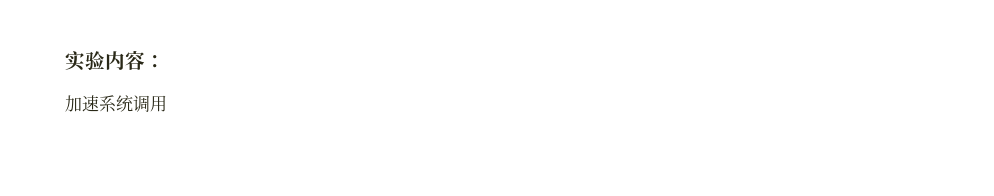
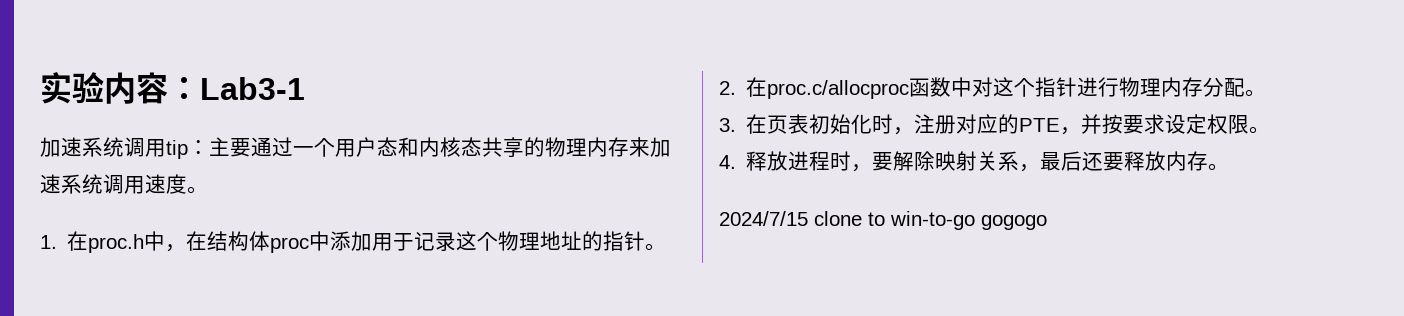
- 实验内容：
- 加速系统调用
+ 实验内容：Lab3-1
+ 加速系统调用tip：主要通过一个用户态和内核态共享的物理内存来加速系统调用速度。
+ 1.在proc.h中，在结构体proc中添加用于记录这个物理地址的指针。
+ 2.在proc.c/allocproc函数中对这个指针进行物理内存分配。
+ 3.在页表初始化时，注册对应的PTE，并按要求设定权限。
+ 4.释放进程时，要解除映射关系，最后还要释放内存。
+ 2024/7/15 clone to win-to-go gogogo

